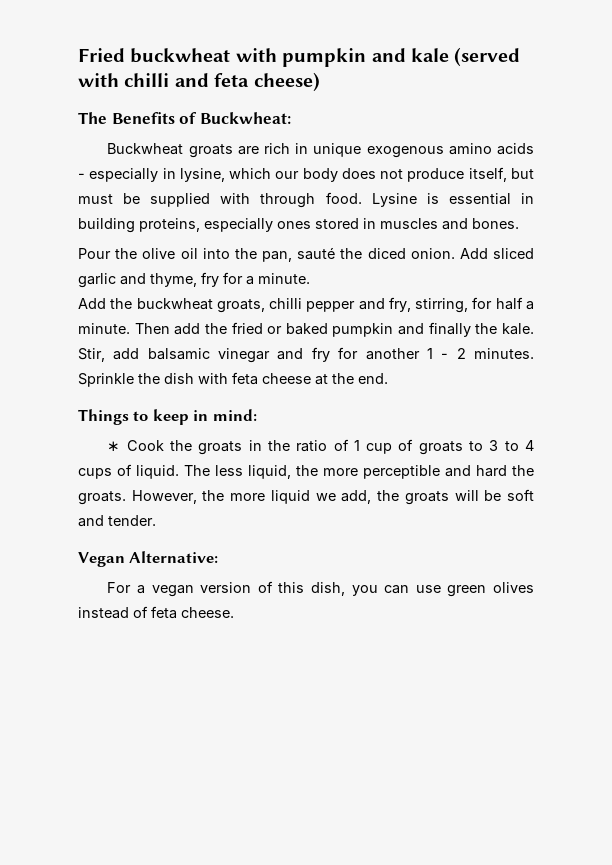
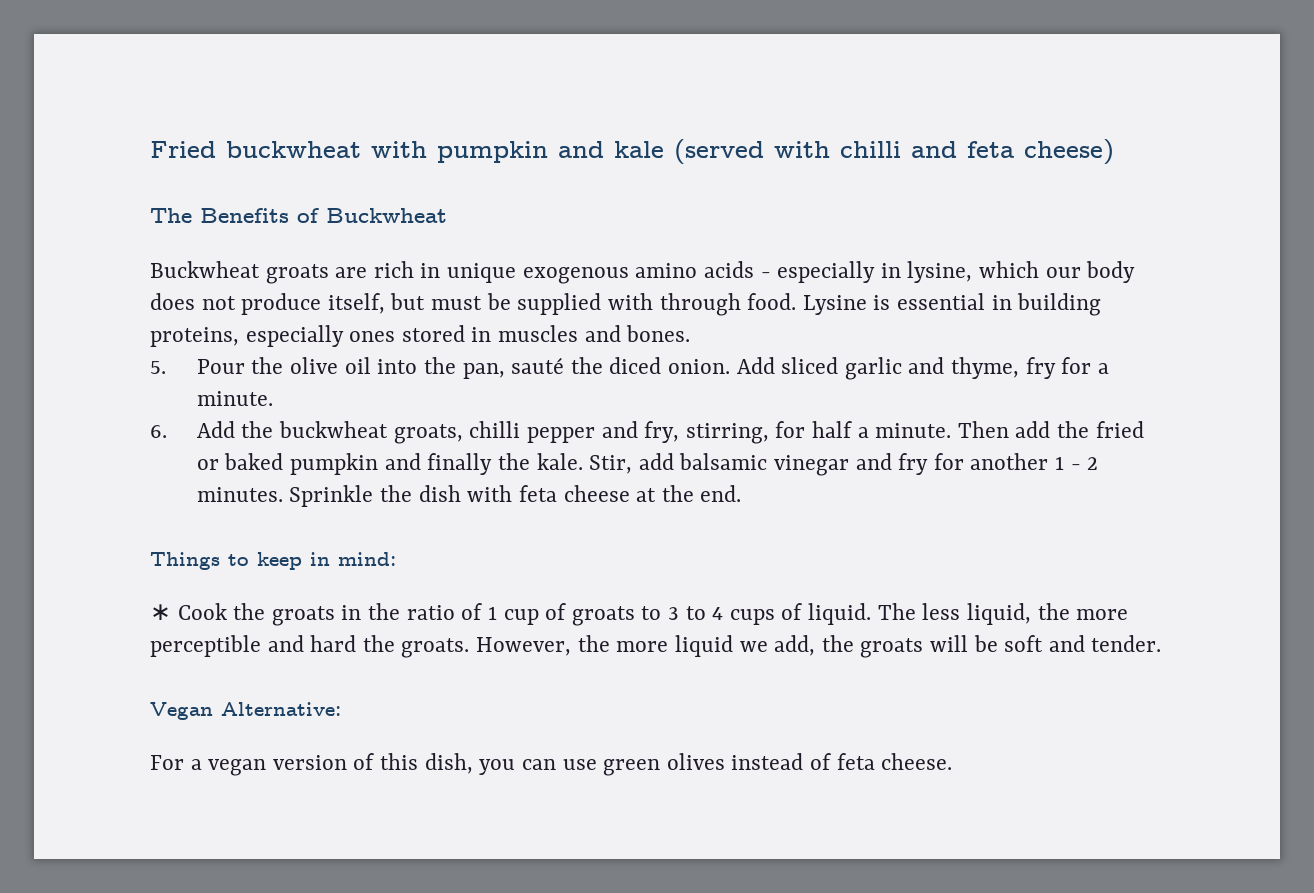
- The Benefits of Buckwheat:
+ The Benefits of Buckwheat
- Pour the olive oil into the pan, sauté the diced onion.
+ 5. Pour the olive oil into the pan, sauté the diced onion.
- Add the buckwheat groats, chilli pepper and fry, stirring, for half a minute.
+ 6. Add the buckwheat groats, chilli pepper and fry, stirring, for half a minute.

